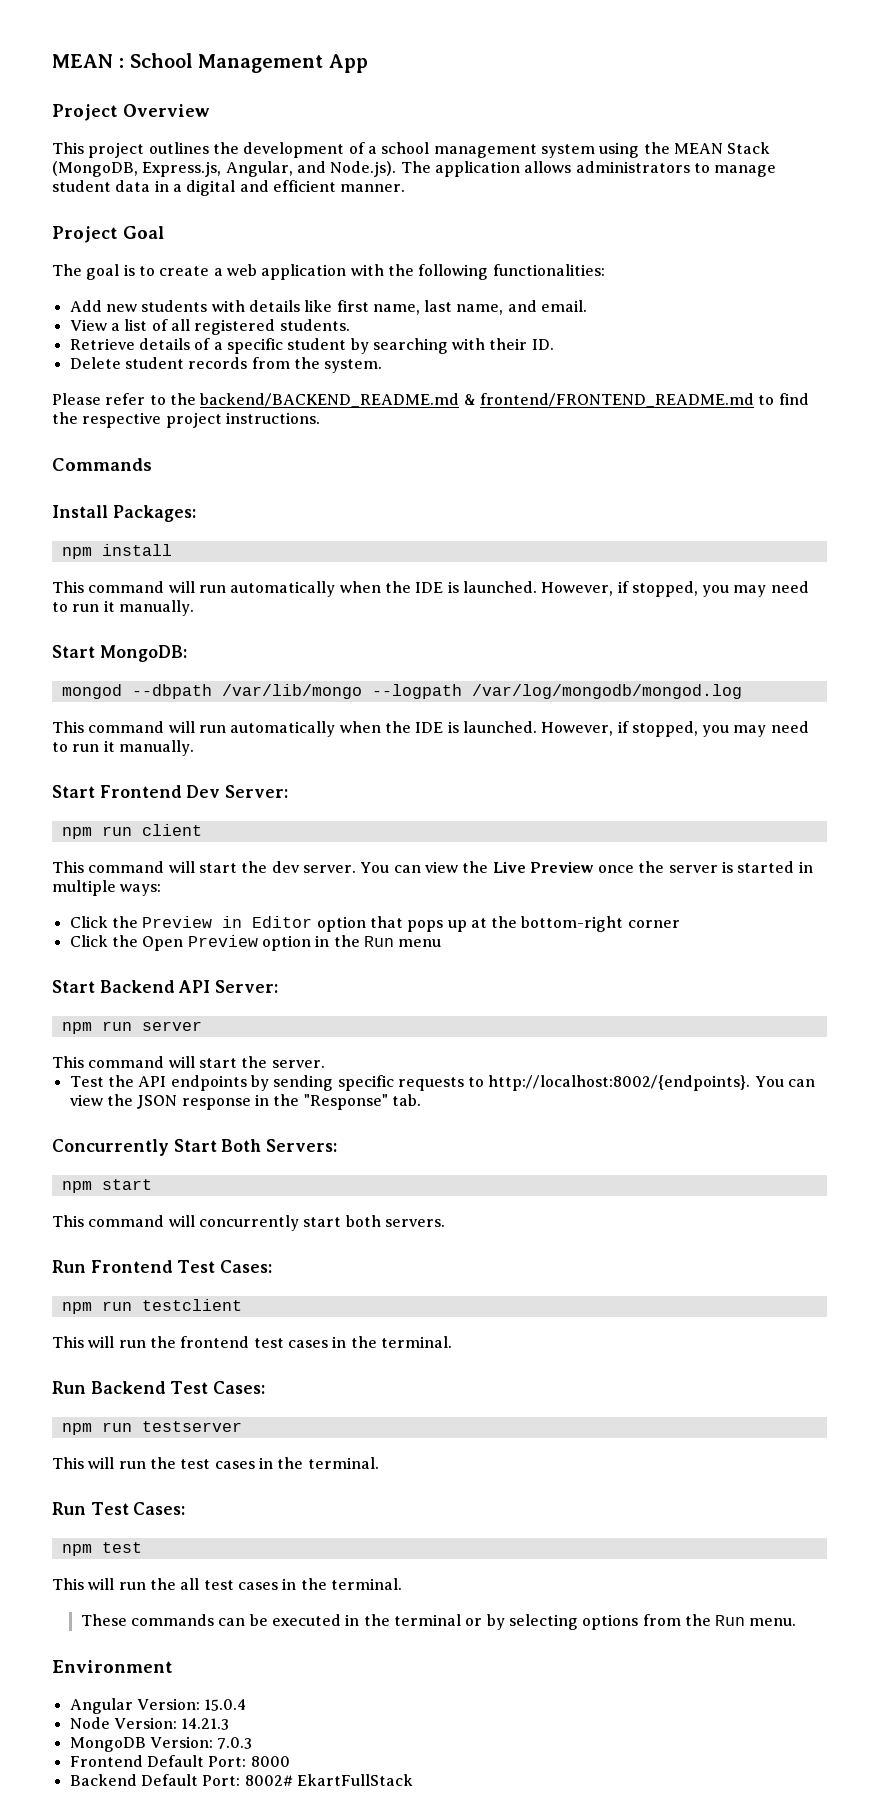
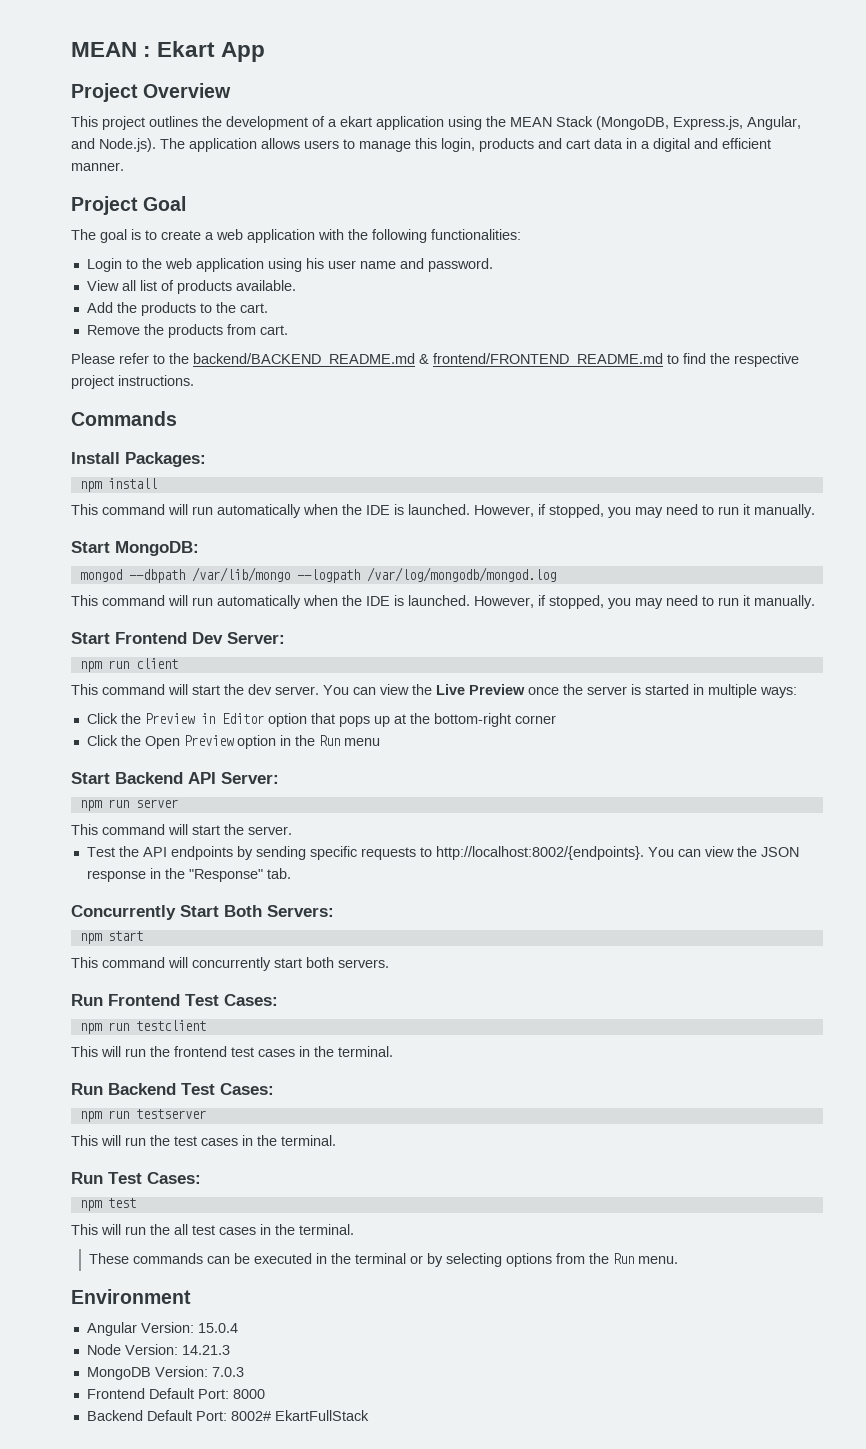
- MEAN : School Management App
+ MEAN : Ekart App
- This project outlines the development of a school management system using the MEAN Stack (MongoDB, Express.js, Angular, and Node.js). The application allows administrators to manage student data in a digital and efficient manner.
+ This project outlines the development of a ekart application using the MEAN Stack (MongoDB, Express.js, Angular, and Node.js). The application allows users to manage this login, products and cart data in a digital and efficient manner.
- Add new students with details like first name, last name, and email.
+ Login to the web application using his user name and password.
- View a list of all registered students.
- Retrieve details of a specific student by searching with their ID.
- Delete student records from the system.
+ View all list of products available.
+ Add the products to the cart.
+ Remove the products from cart.

